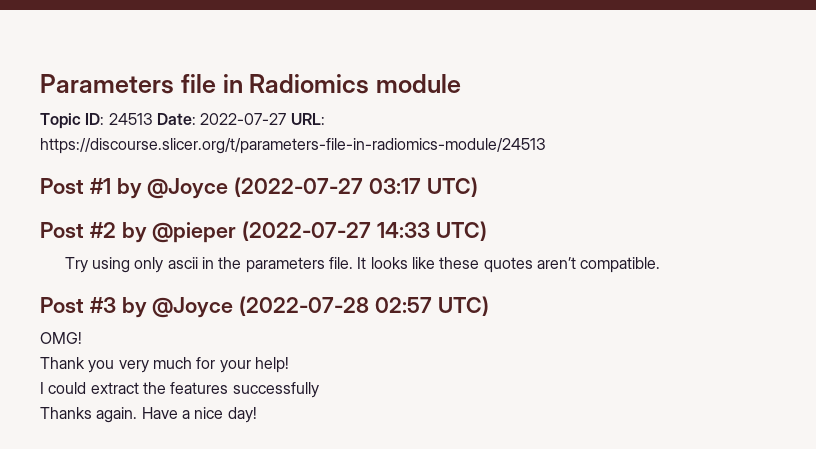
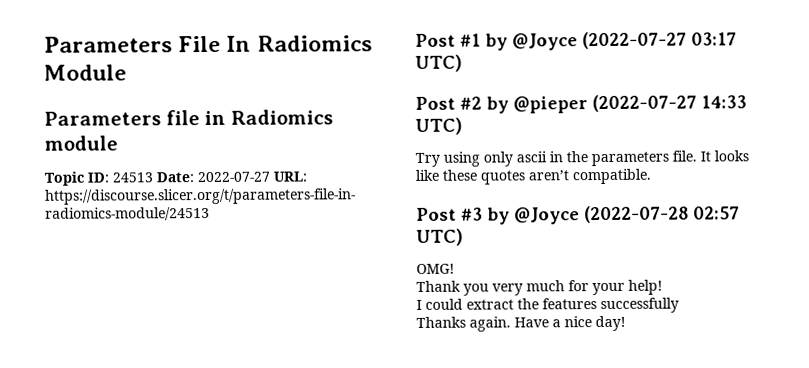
+ Parameters File In Radiomics Module

